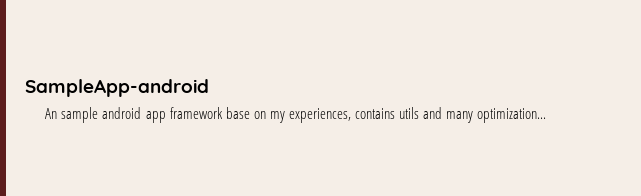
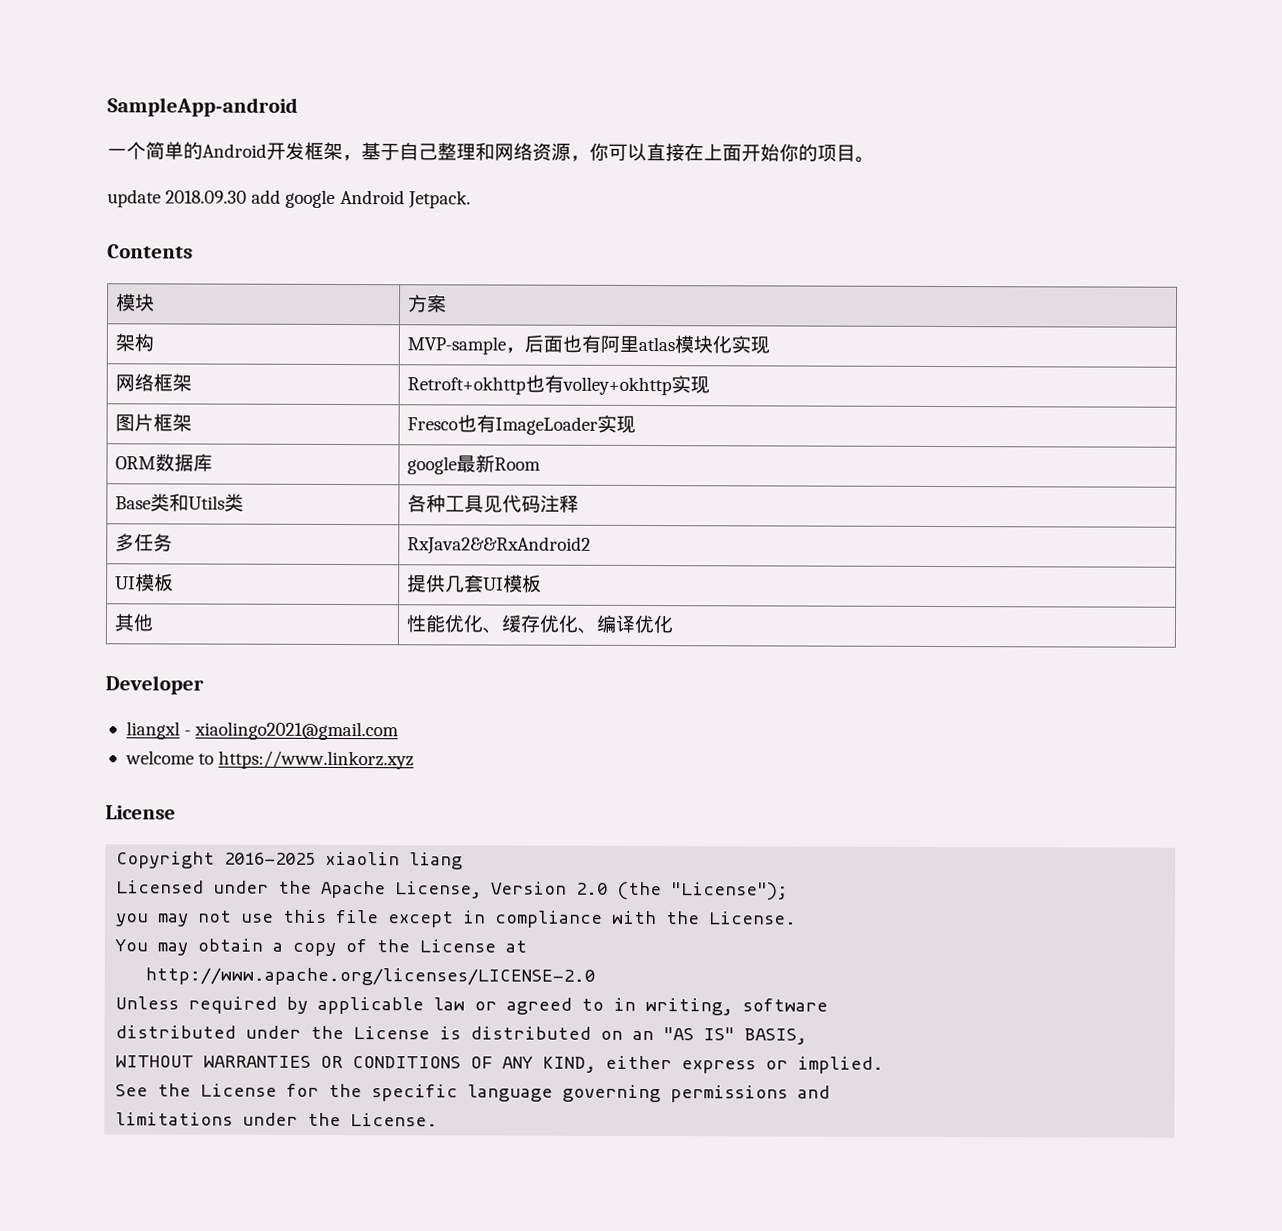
- An sample android app framework base on my experiences, contains utils and many optimization...
+ 一个简单的Android开发框架，基于自己整理和网络资源，你可以直接在上面开始你的项目。
+ update 2018.09.30 add google Android Jetpack.
+ Contents
+ 模块 | 方案
+ 架构 | MVP-sample，后面也有阿里atlas模块化实现
+ 网络框架 | Retroft+okhttp也有volley+okhttp实现
+ 图片框架 | Fresco也有ImageLoader实现
+ ORM数据库 | google最新Room
+ Base类和Utils类 | 各种工具见代码注释
+ 多任务 | RxJava2&&RxAndroid2
+ UI模板 | 提供几套UI模板
+ 其他 | 性能优化、缓存优化、编译优化
+ Developer
+ liangxl - xiaolingo2021@gmail.com
+ welcome to https://www.linkorz.xyz
+ License
+ Copyright 2016-2025 xiaolin liang
+ Licensed under the Apache License, Version 2.0 (the "License");
+ you may not use this file except in compliance with the License.
+ You may obtain a copy of the License at
+ http://www.apache.org/licenses/LICENSE-2.0
+ Unless required by applicable law or agreed to in writing, software
+ distributed under the License is distributed on an "AS IS" BASIS,
+ WITHOUT WARRANTIES OR CONDITIONS OF ANY KIND, either express or implied.
+ See the License for the specific language governing permissions and
+ limitations under the License.

